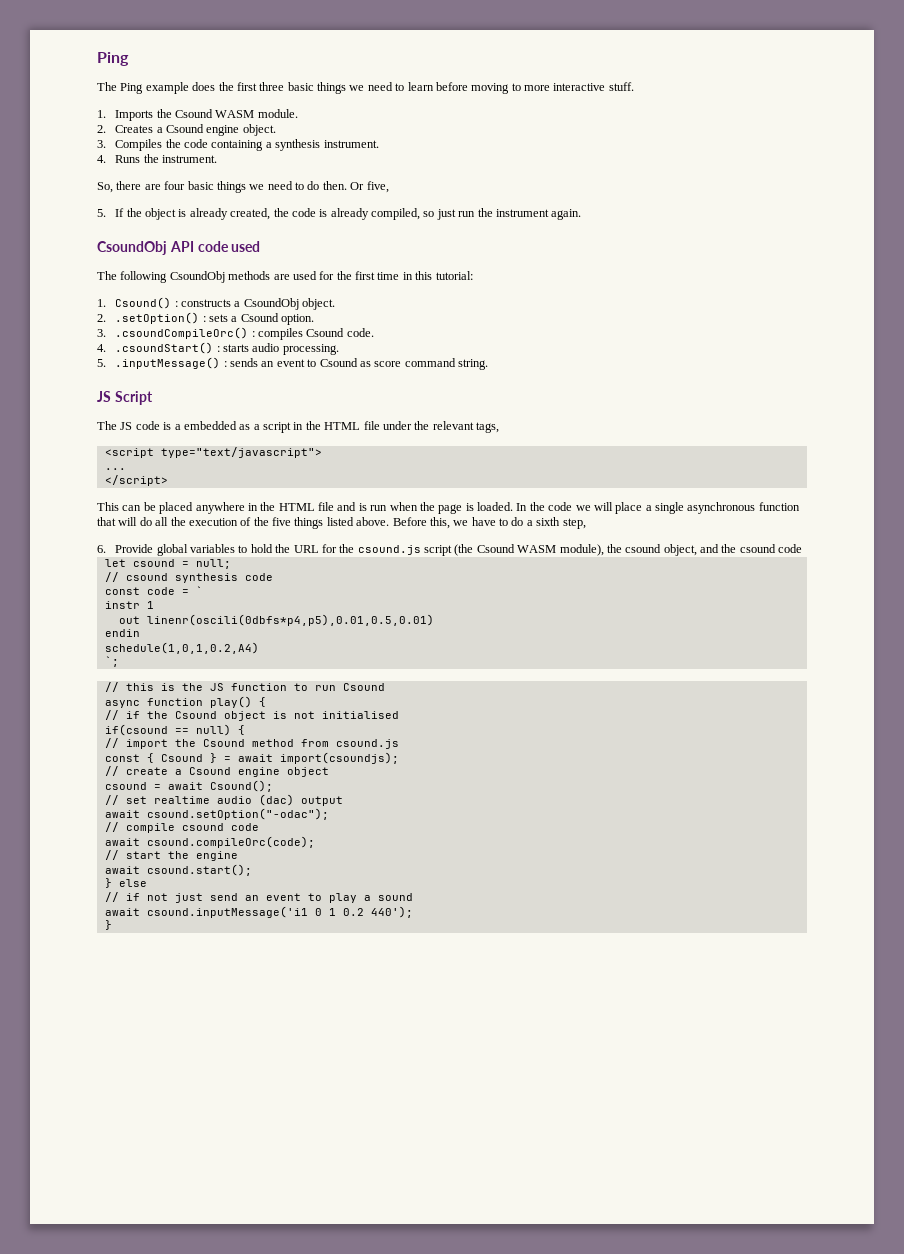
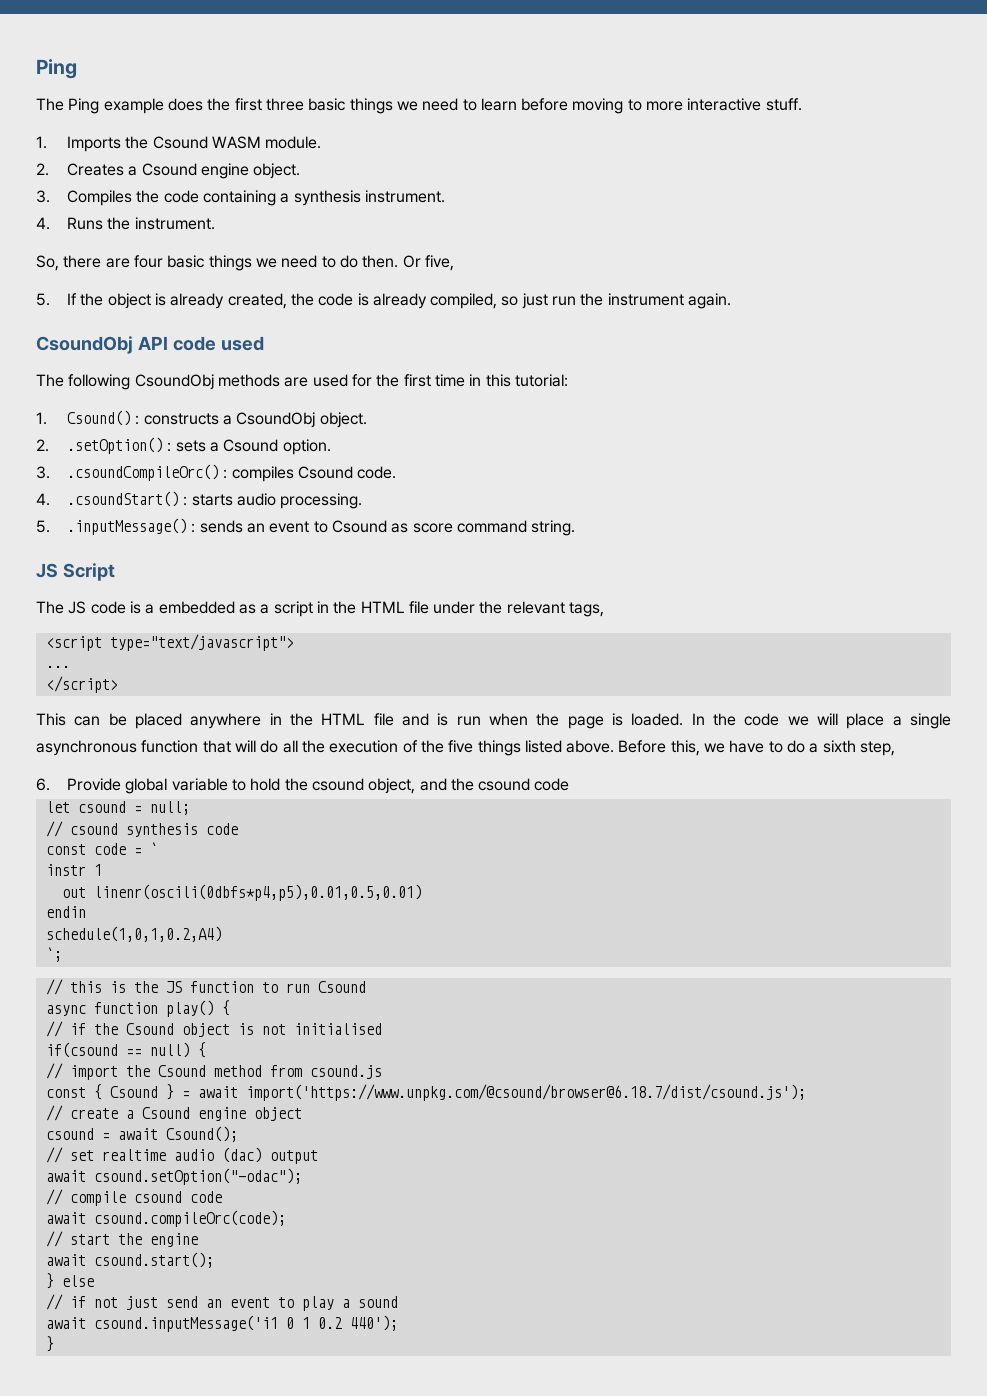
- 6. Provide global variables to hold the URL for the csound.js script (the Csound WASM module), the csound object, and the csound code
+ 6. Provide global variable to hold the csound object, and the csound code
- const { Csound } = await import(csoundjs);
+ const { Csound } = await import('https://www.unpkg.com/@csound/browser@6.18.7/dist/csound.js');

